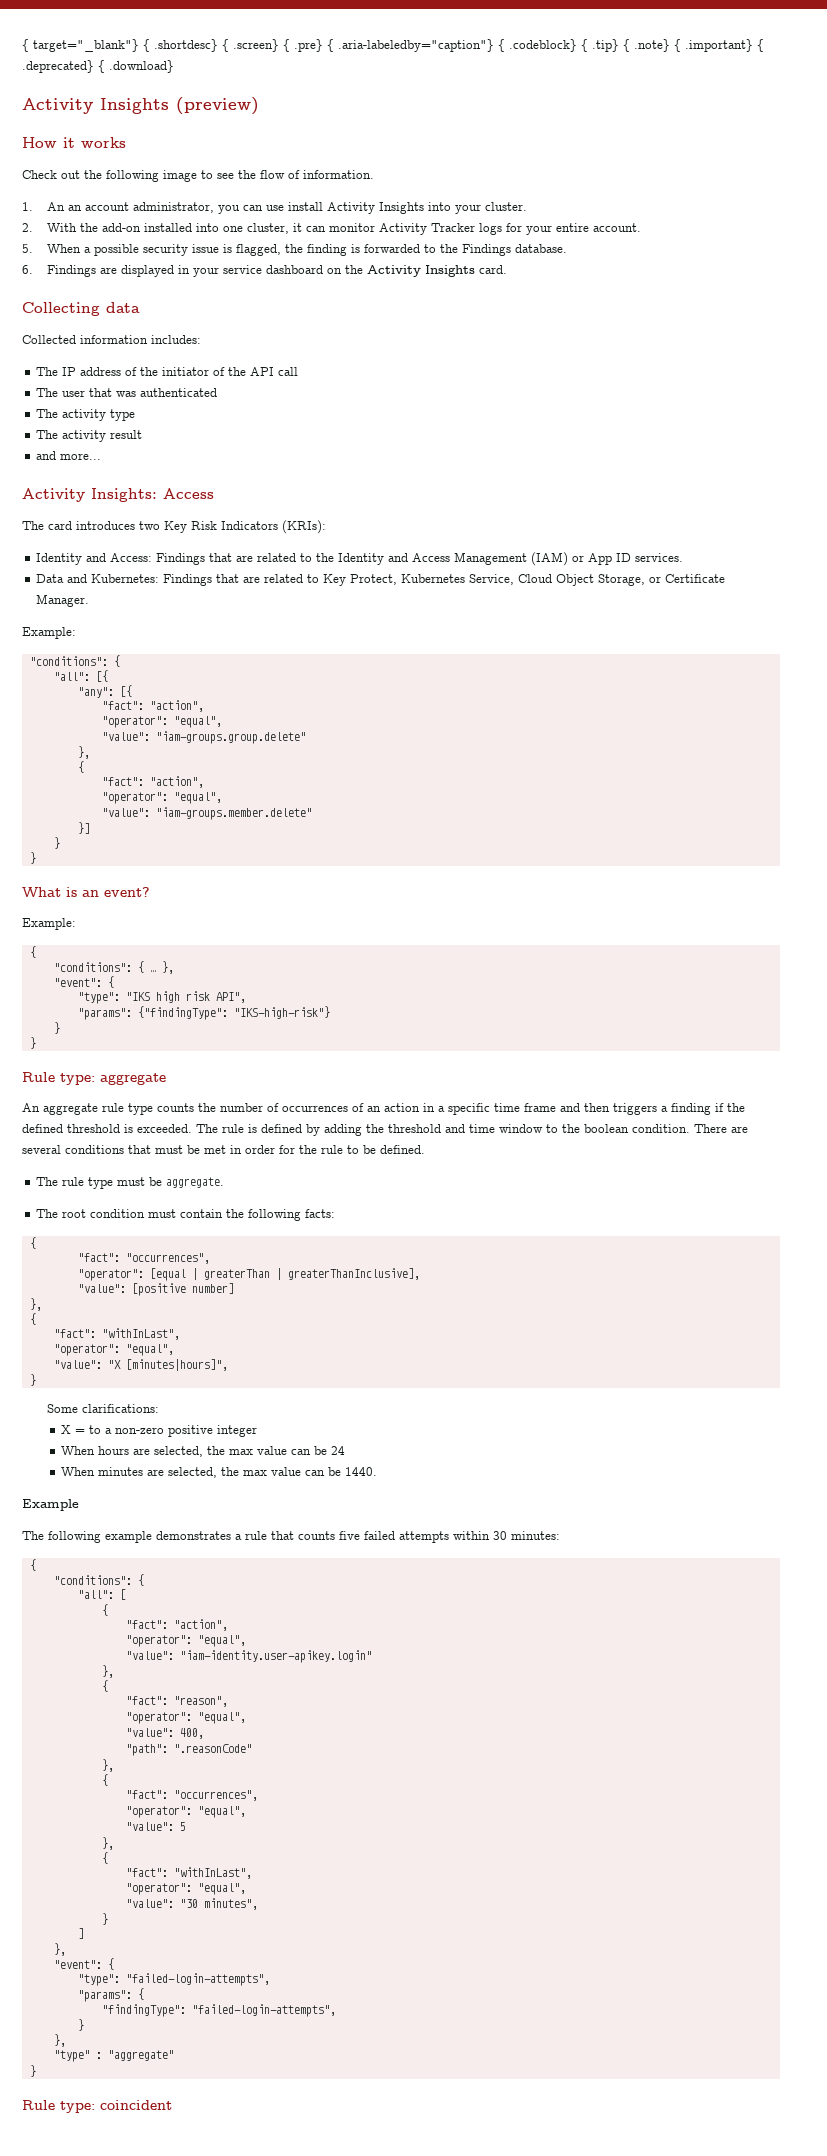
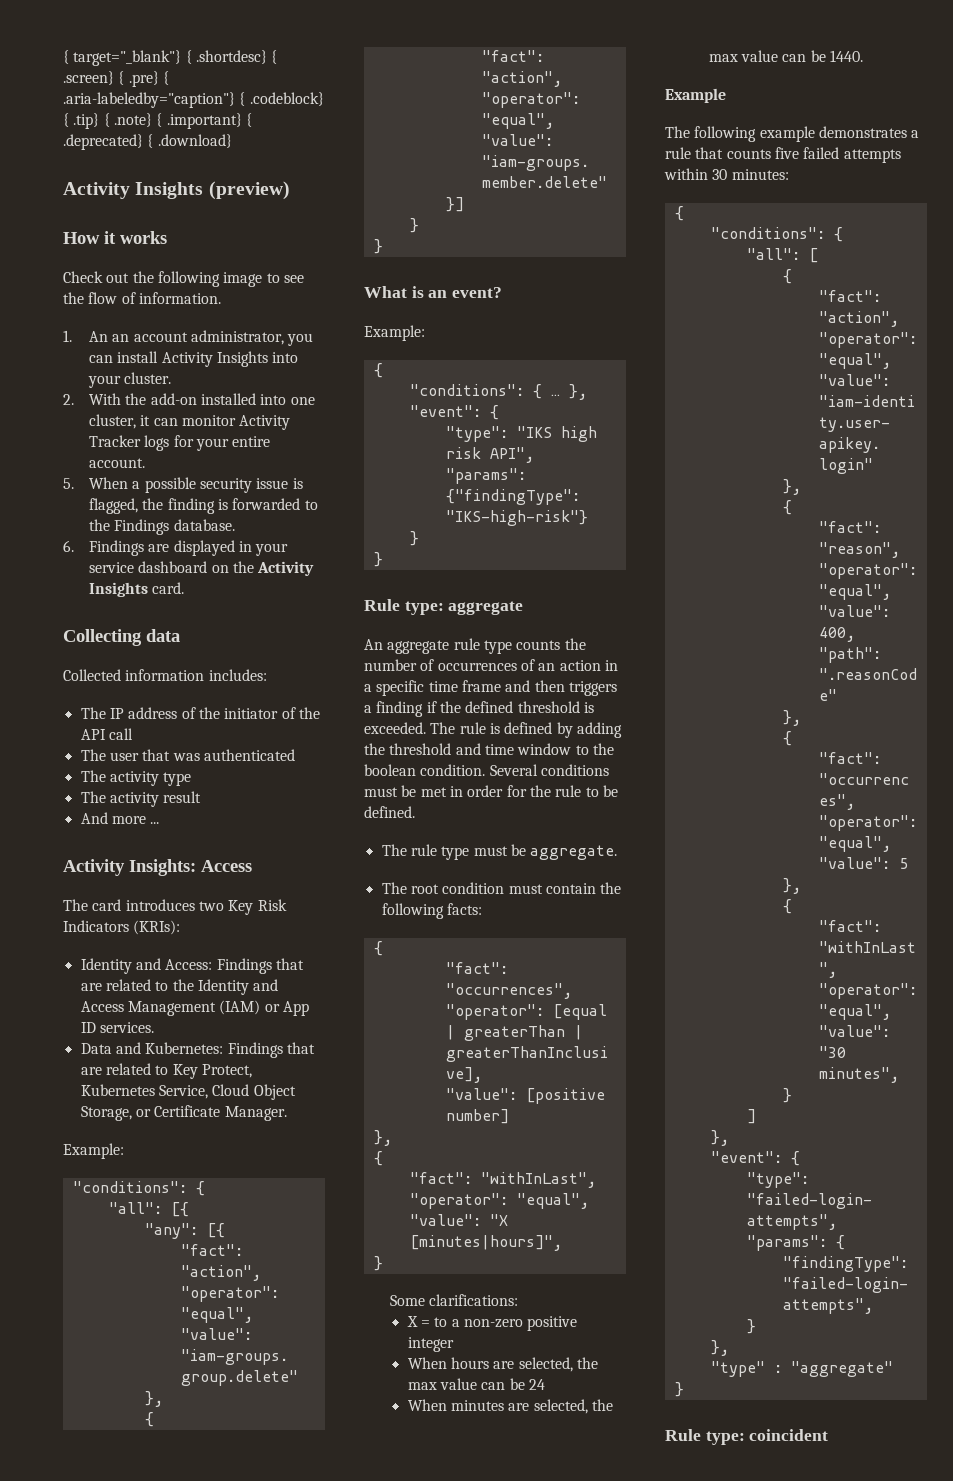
- 1. An an account administrator, you can use install Activity Insights into your cluster.
+ 1. An an account administrator, you can install Activity Insights into your cluster.
- and more...
+ And more ...
- There are several conditions that must be met in order for the rule to be defined.
+ Several conditions must be met in order for the rule to be defined.

